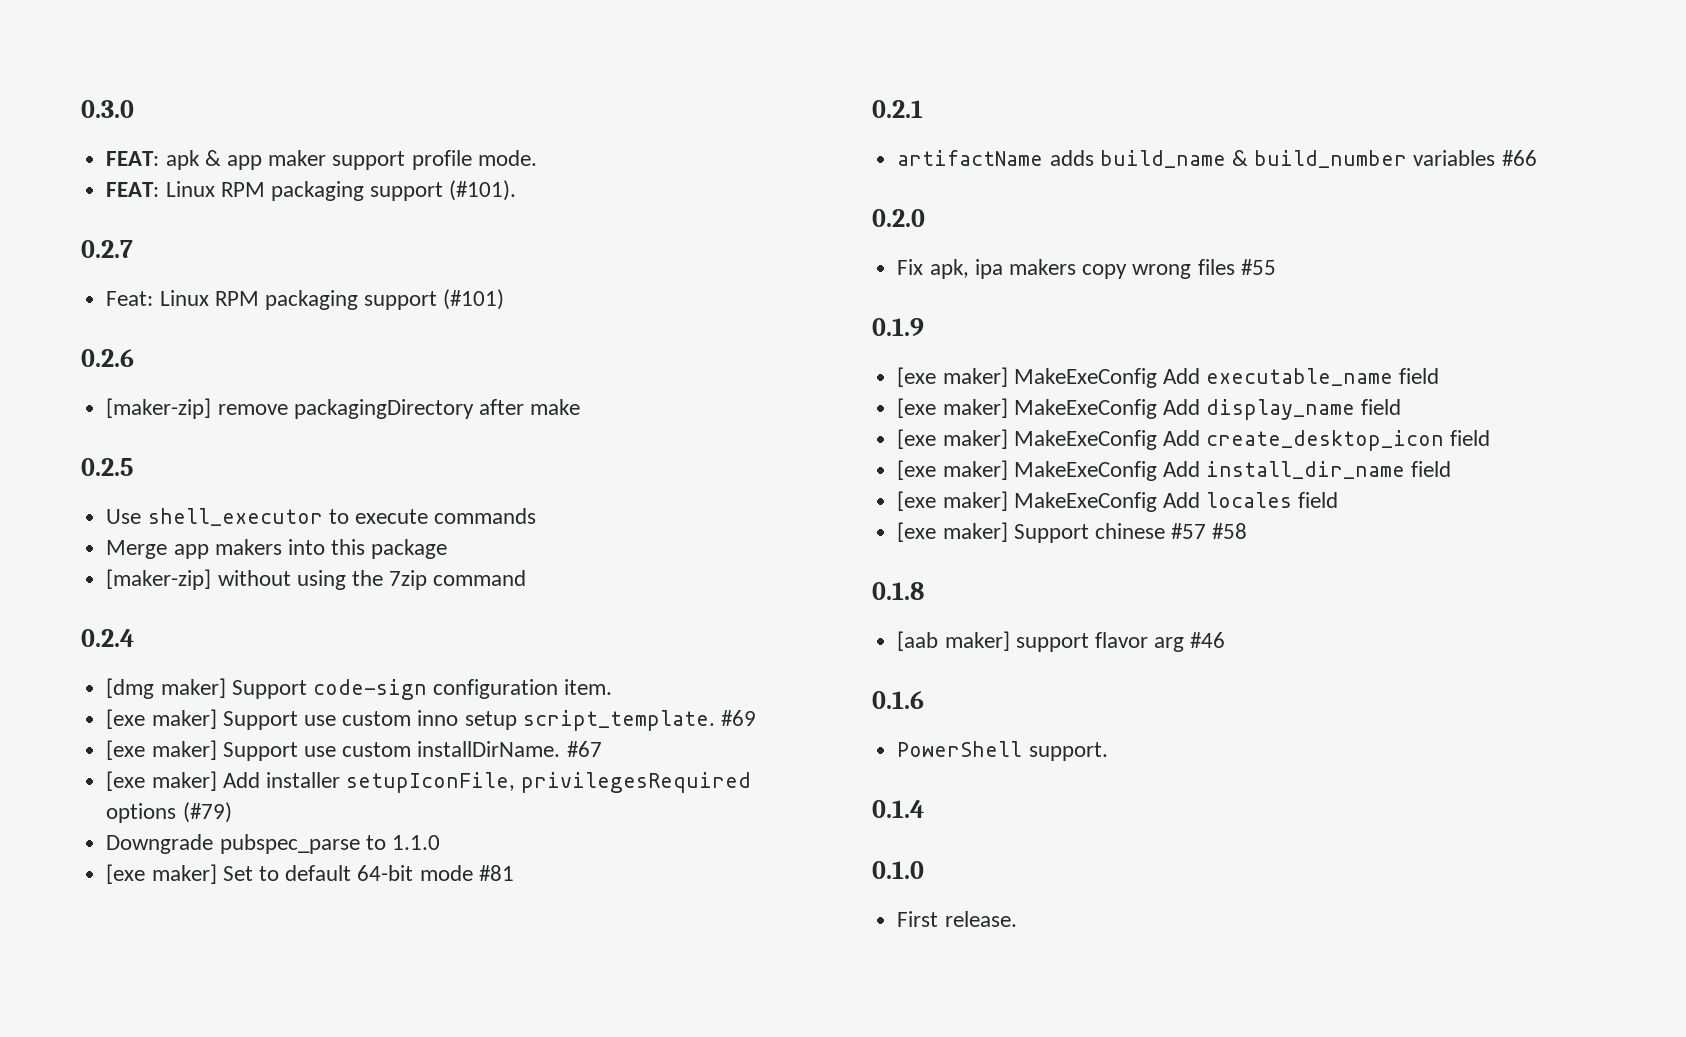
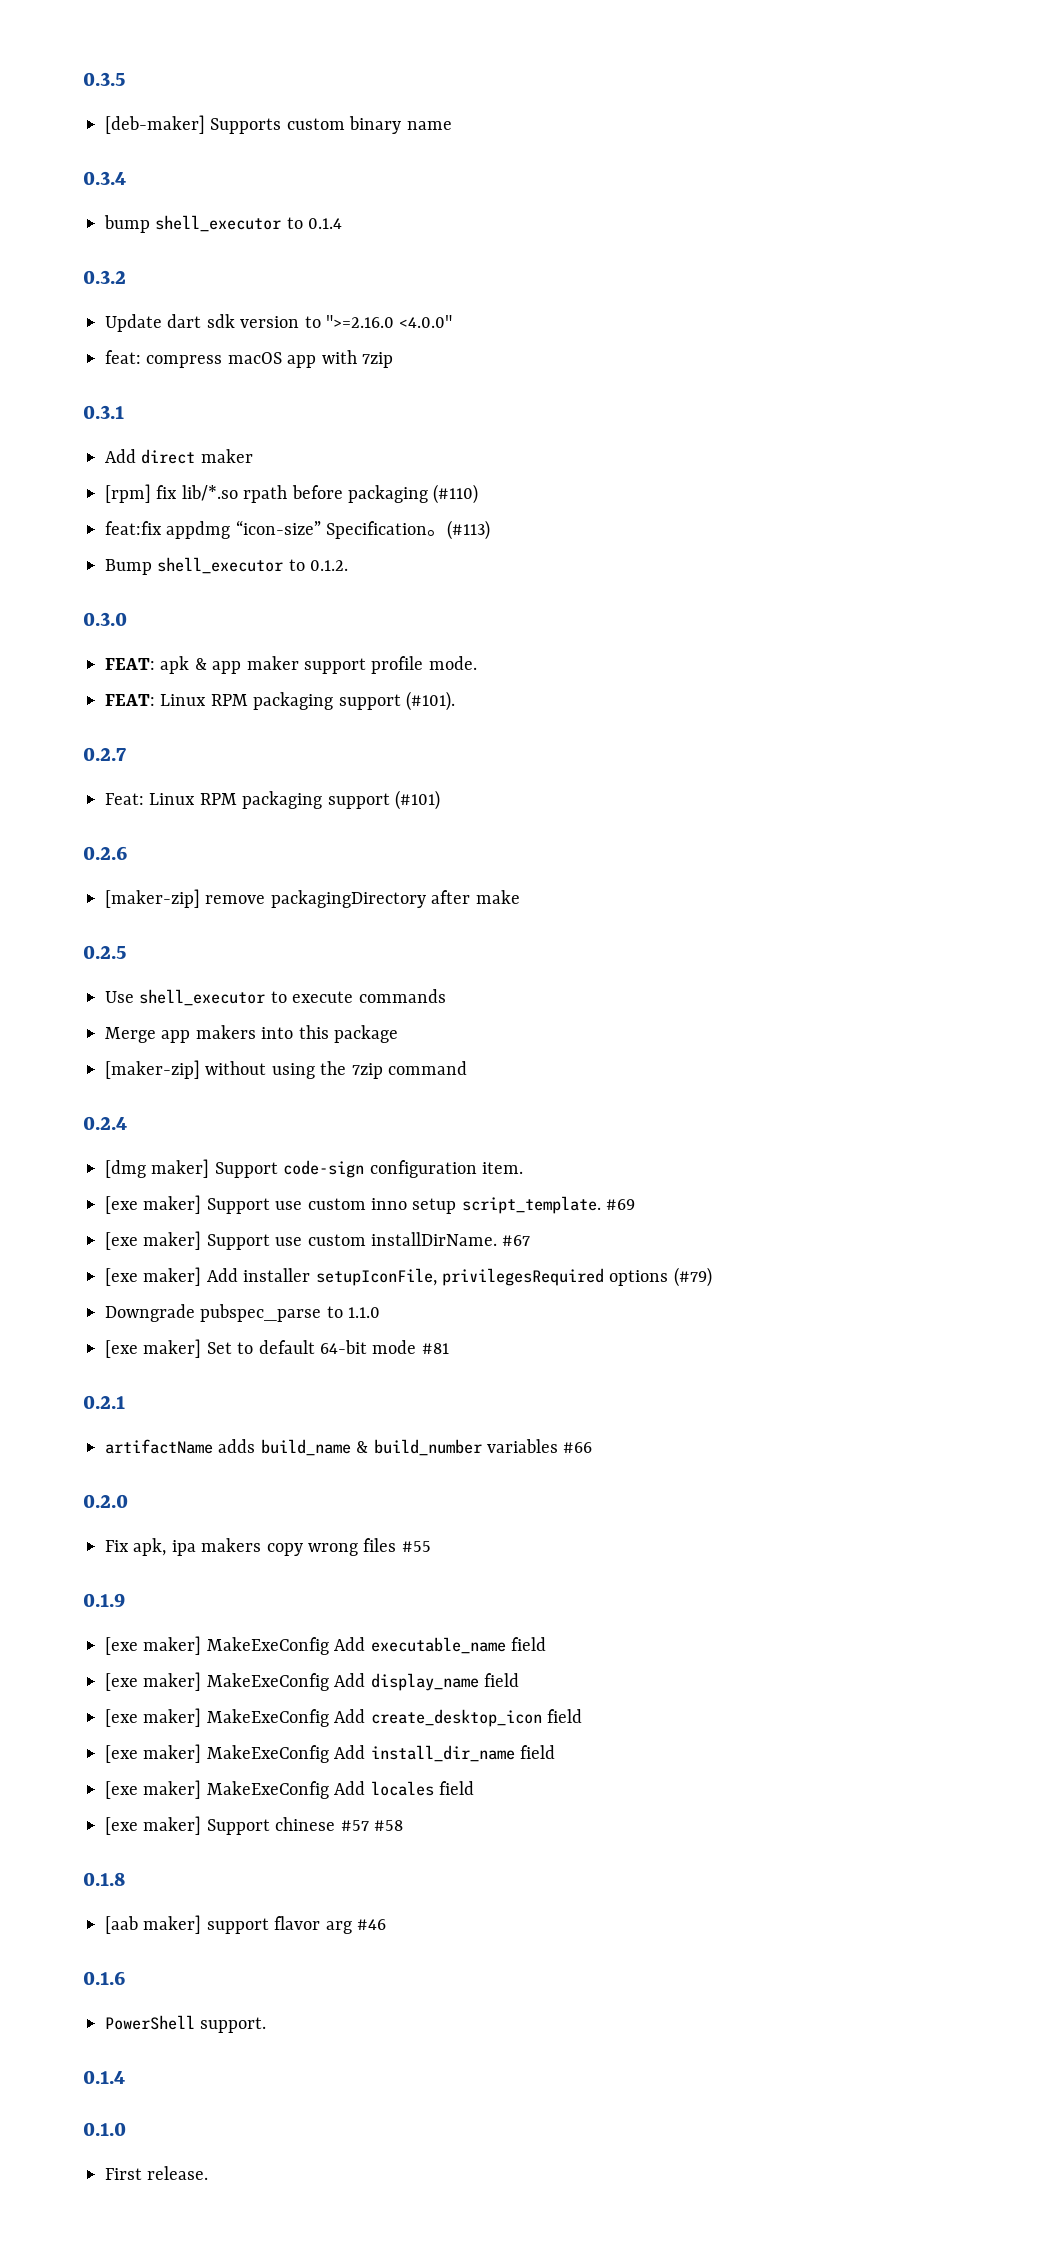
+ 0.3.5
+ [deb-maker] Supports custom binary name
+ 0.3.4
+ bump shell_executor to 0.1.4
+ 0.3.2
+ Update dart sdk version to ">=2.16.0 <4.0.0"
+ feat: compress macOS app with 7zip
+ 0.3.1
+ Add direct maker
+ [rpm] fix lib/*.so rpath before packaging (#110)
+ feat:fix appdmg “icon-size” Specification。(#113)
+ Bump shell_executor to 0.1.2.

